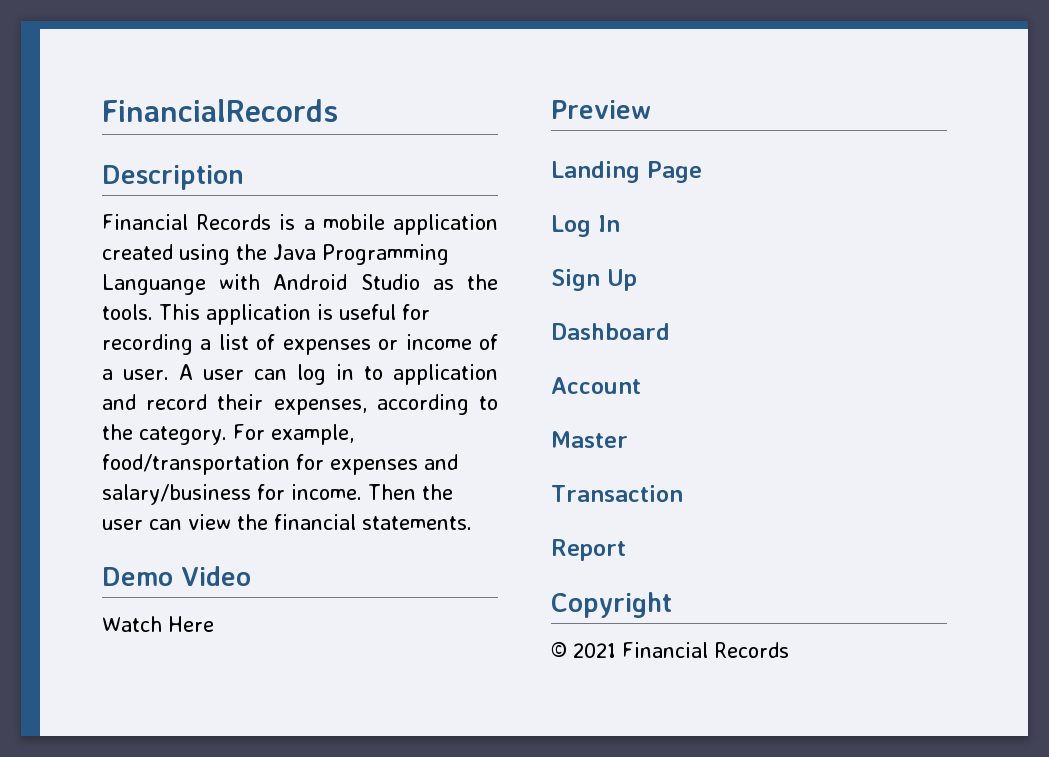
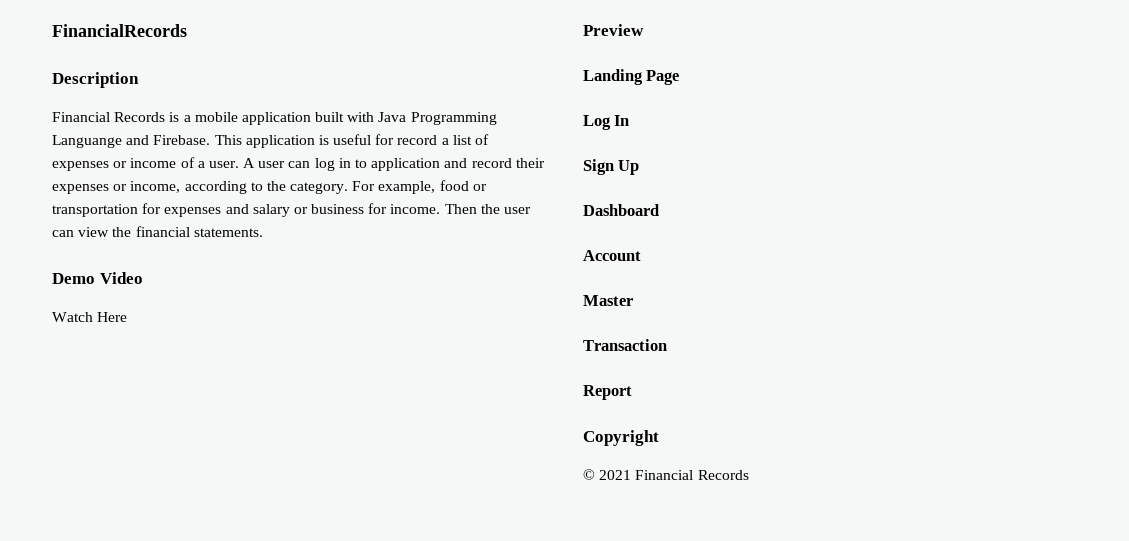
- Financial Records is a mobile application created using the Java Programming Languange with Android Studio as the tools.
+ Financial Records is a mobile application built with Java Programming Languange and Firebase.
- This application is useful for recording a list of expenses or income of a user.
+ This application is useful for record a list of expenses or income of a user.
- A user can log in to application and record their expenses, according to the category.
+ A user can log in to application and record their expenses or income, according to the category.
- For example, food/transportation for expenses and salary/business for income.
+ For example, food or transportation for expenses and salary or business for income.

